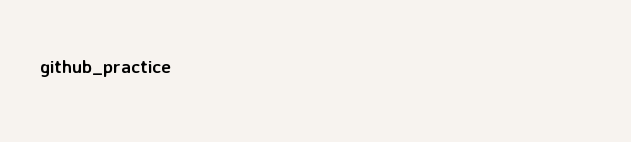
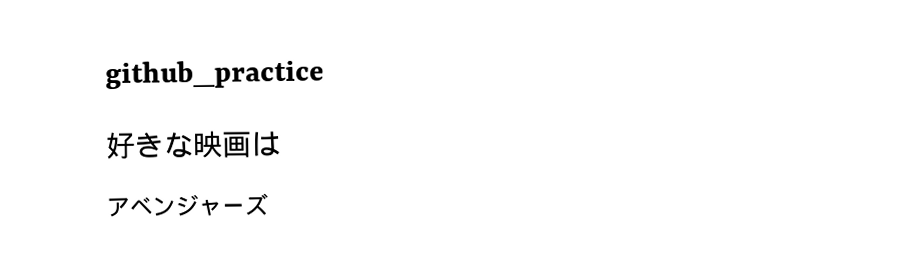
+ 好きな映画は
+ アベンジャーズ

